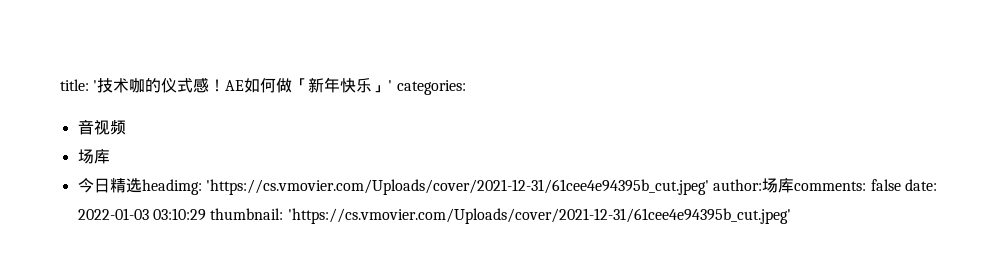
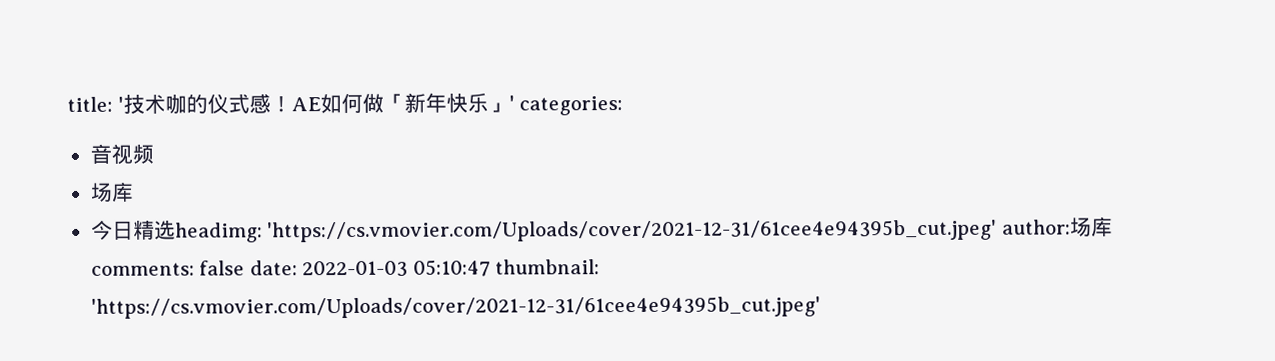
- 今日精选headimg: 'https://cs.vmovier.com/Uploads/cover/2021-12-31/61cee4e94395b_cut.jpeg' author:场库comments: false date: 2022-01-03 03:10:29 thumbnail: 'https://cs.vmovier.com/Uploads/cover/2021-12-31/61cee4e94395b_cut.jpeg'
+ 今日精选headimg: 'https://cs.vmovier.com/Uploads/cover/2021-12-31/61cee4e94395b_cut.jpeg' author:场库comments: false date: 2022-01-03 05:10:47 thumbnail: 'https://cs.vmovier.com/Uploads/cover/2021-12-31/61cee4e94395b_cut.jpeg'

